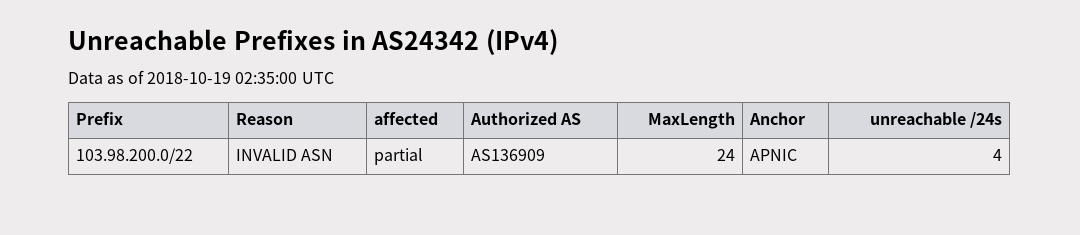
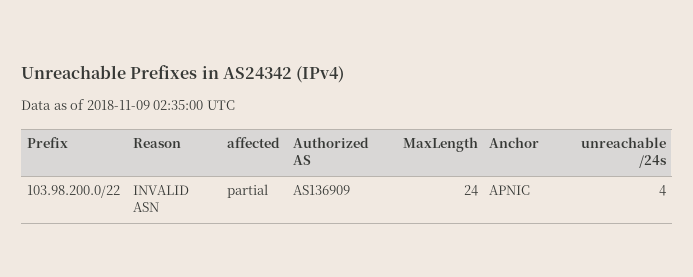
- Data as of 2018-10-19 02:35:00 UTC
+ Data as of 2018-11-09 02:35:00 UTC

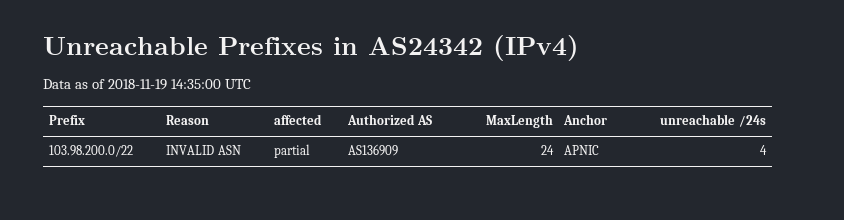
- Data as of 2018-11-09 02:35:00 UTC
+ Data as of 2018-11-19 14:35:00 UTC

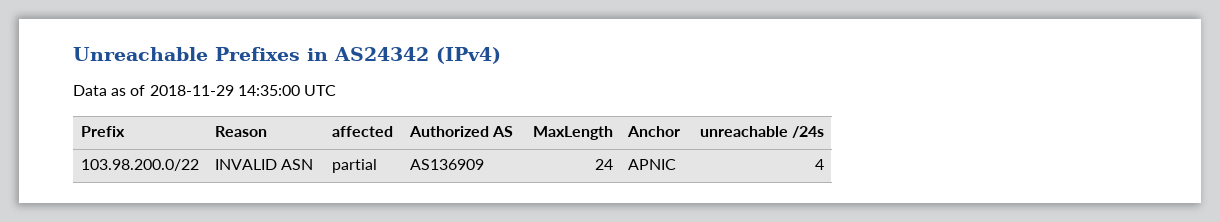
- Data as of 2018-11-19 14:35:00 UTC
+ Data as of 2018-11-29 14:35:00 UTC

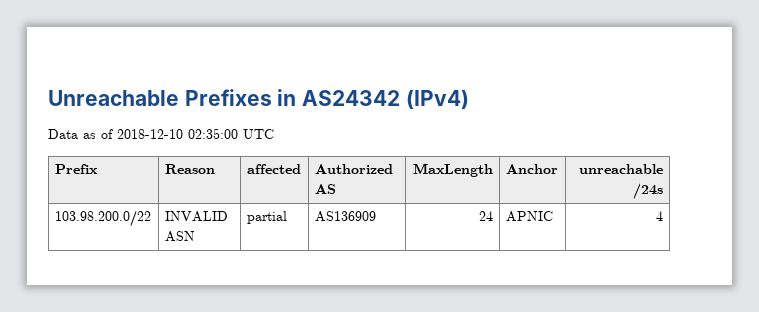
- Data as of 2018-11-29 14:35:00 UTC
+ Data as of 2018-12-10 02:35:00 UTC

